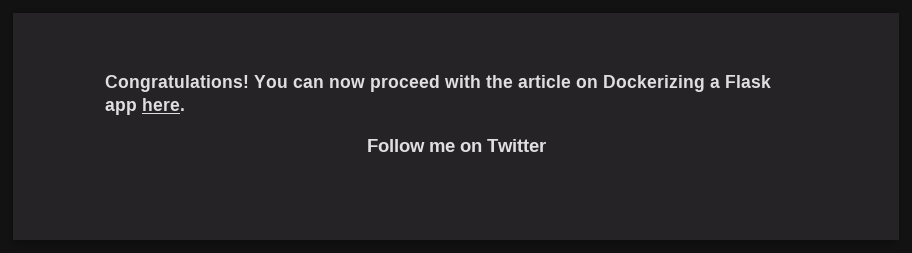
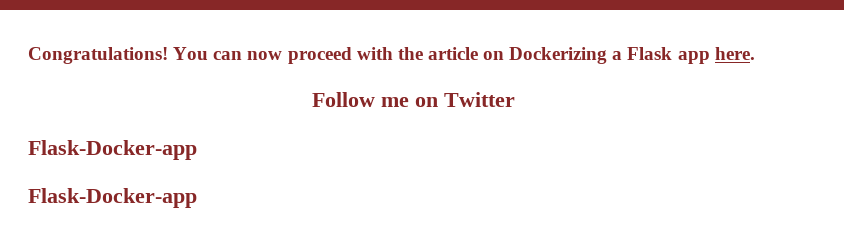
  Follow me on Twitter
+ Flask-Docker-app
+ Flask-Docker-app

